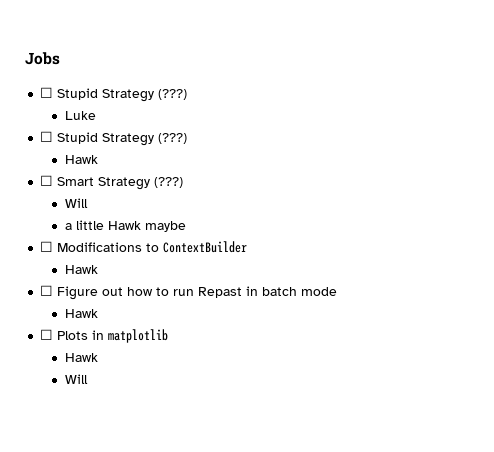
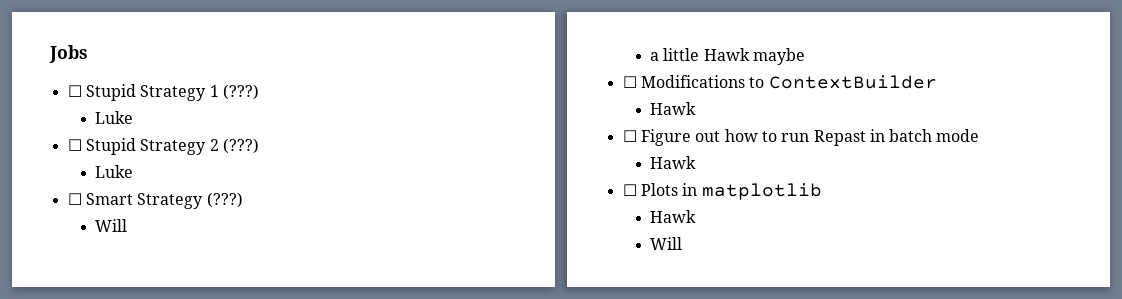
  Jobs
- ☐ Stupid Strategy (???)
+ ☐ Stupid Strategy 1 (???)
  Luke
- ☐ Stupid Strategy (???)
- Hawk
+ ☐ Stupid Strategy 2 (???)
+ Luke

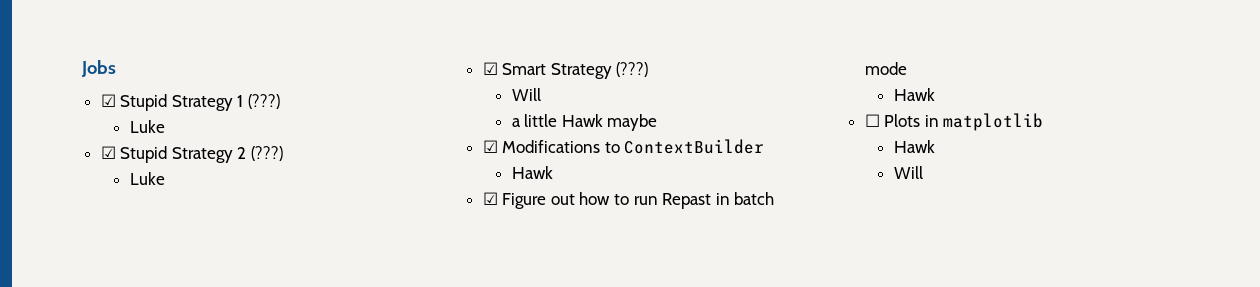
- ☐ Stupid Strategy 1 (???)
+ ☑ Stupid Strategy 1 (???)
- ☐ Stupid Strategy 2 (???)
+ ☑ Stupid Strategy 2 (???)
- ☐ Smart Strategy (???)
+ ☑ Smart Strategy (???)
- ☐ Modifications to ContextBuilder
+ ☑ Modifications to ContextBuilder
- ☐ Figure out how to run Repast in batch mode
+ ☑ Figure out how to run Repast in batch mode

